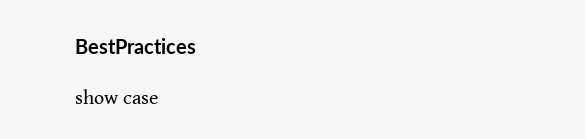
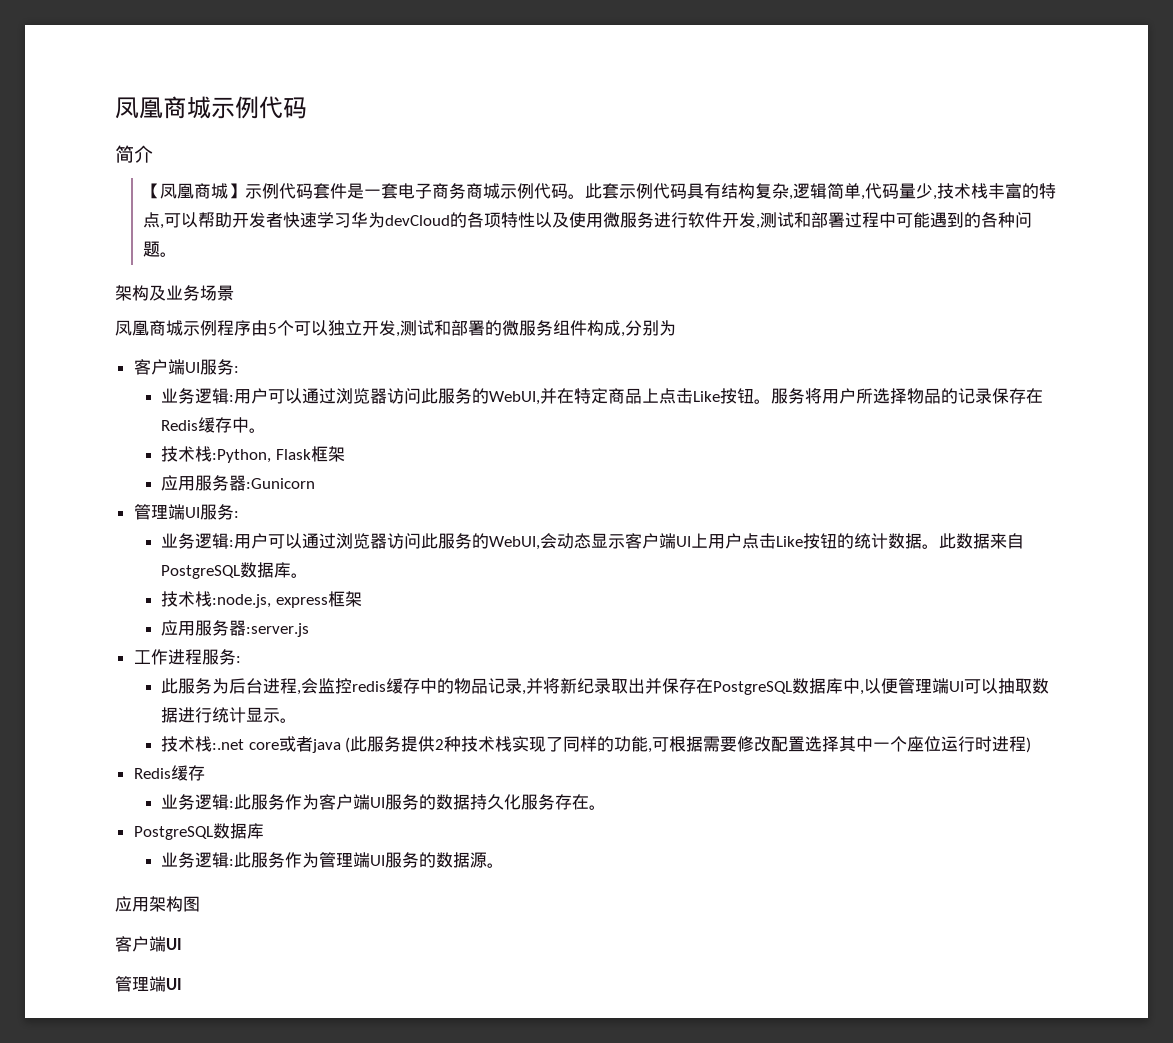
- BestPractices
- show case
+ 凤凰商城示例代码
+ 简介
+ 【凤凰商城】示例代码套件是一套电子商务商城示例代码。此套示例代码具有结构复杂,逻辑简单,代码量少,技术栈丰富的特点,可以帮助开发者快速学习华为devCloud的各项特性以及使用微服务进行软件开发,测试和部署过程中可能遇到的各种问题。
+ 架构及业务场景
+ 凤凰商城示例程序由5个可以独立开发,测试和部署的微服务组件构成,分别为
+ 客户端UI服务:
+ 业务逻辑:用户可以通过浏览器访问此服务的WebUI,并在特定商品上点击Like按钮。服务将用户所选择物品的记录保存在Redis缓存中。
+ 技术栈:Python, Flask框架
+ 应用服务器:Gunicorn
+ 管理端UI服务:
+ 业务逻辑:用户可以通过浏览器访问此服务的WebUI,会动态显示客户端UI上用户点击Like按钮的统计数据。此数据来自PostgreSQL数据库。
+ 技术栈:node.js, express框架
+ 应用服务器:server.js
+ 工作进程服务:
+ 此服务为后台进程,会监控redis缓存中的物品记录,并将新纪录取出并保存在PostgreSQL数据库中,以便管理端UI可以抽取数据进行统计显示。
+ 技术栈:.net core或者java (此服务提供2种技术栈实现了同样的功能,可根据需要修改配置选择其中一个座位运行时进程)
+ Redis缓存
+ 业务逻辑:此服务作为客户端UI服务的数据持久化服务存在。
+ PostgreSQL数据库
+ 业务逻辑:此服务作为管理端UI服务的数据源。
+ 应用架构图
+ 客户端UI
+ 管理端UI

